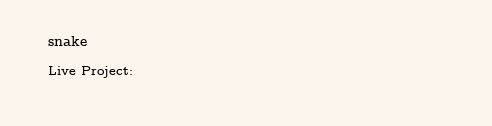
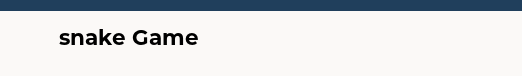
- snake
- Live Project:
+ snake Game

